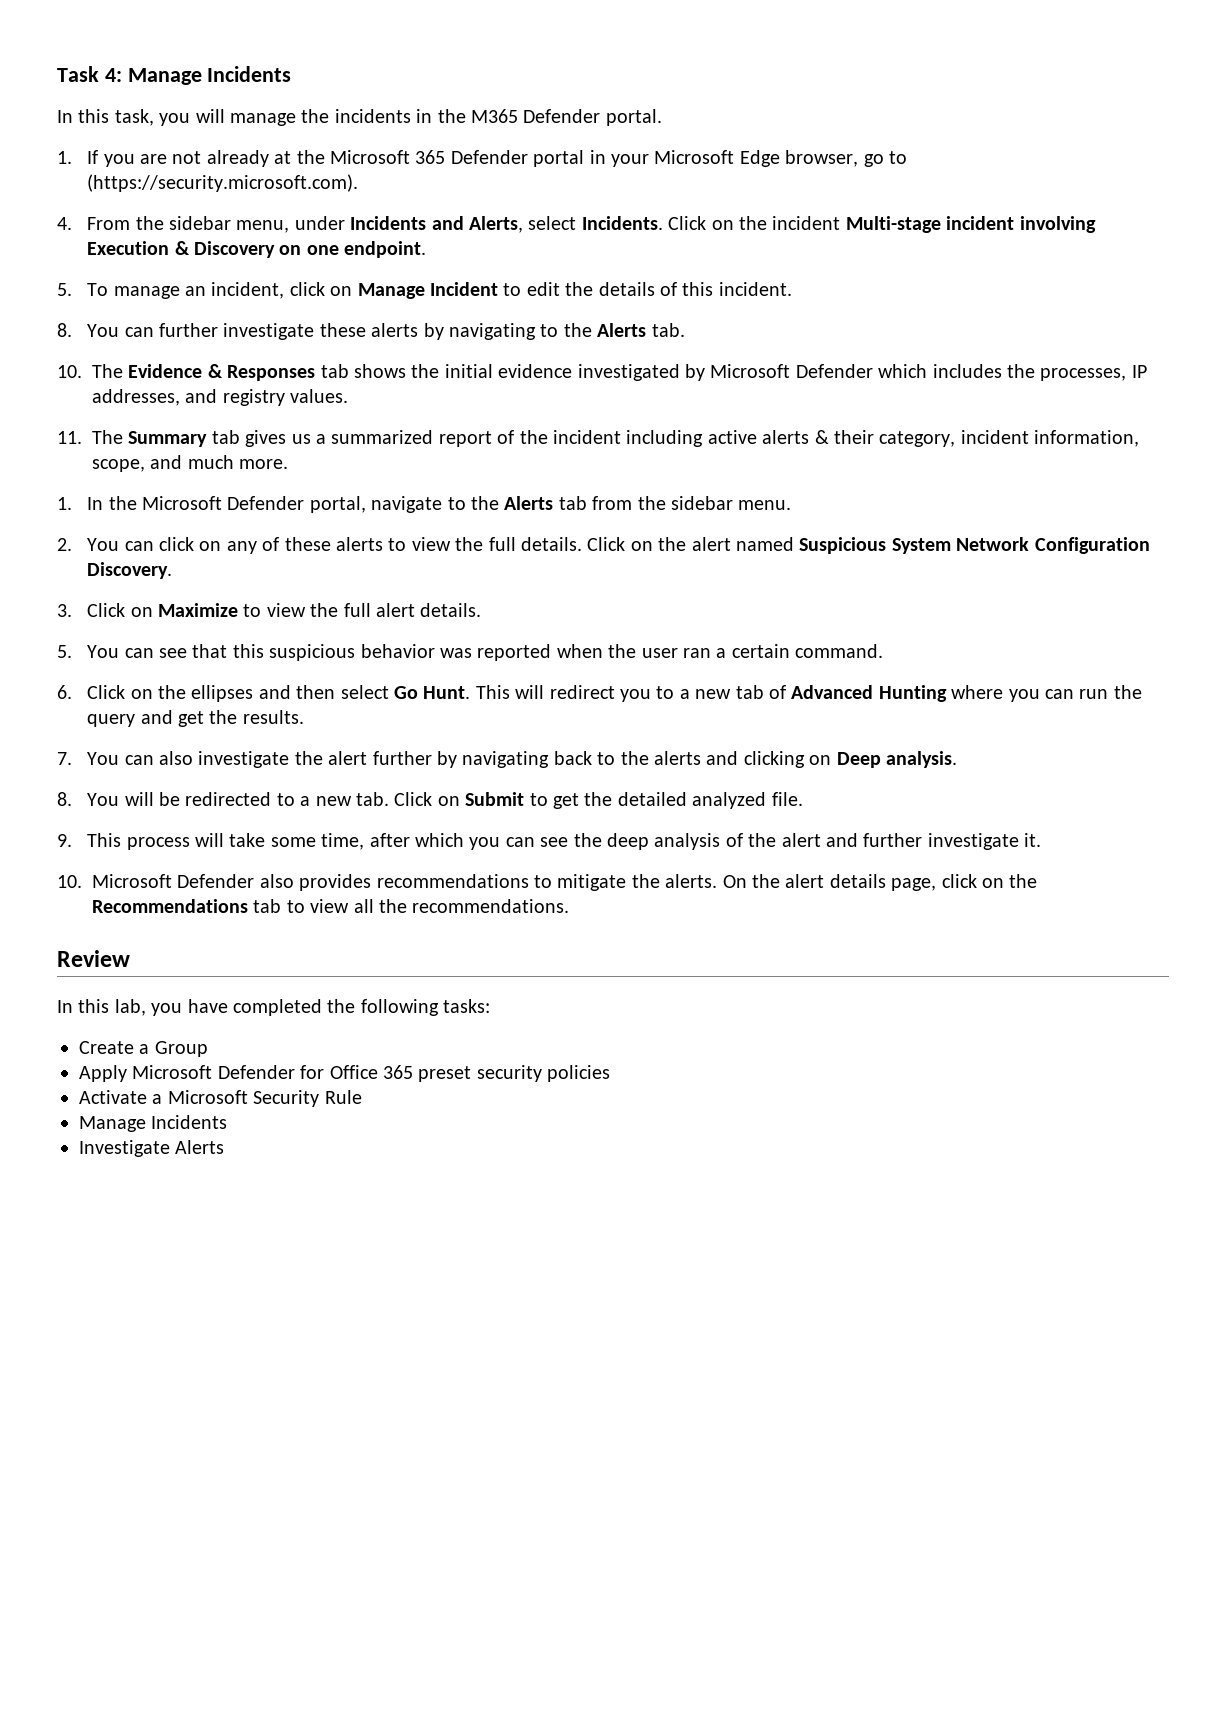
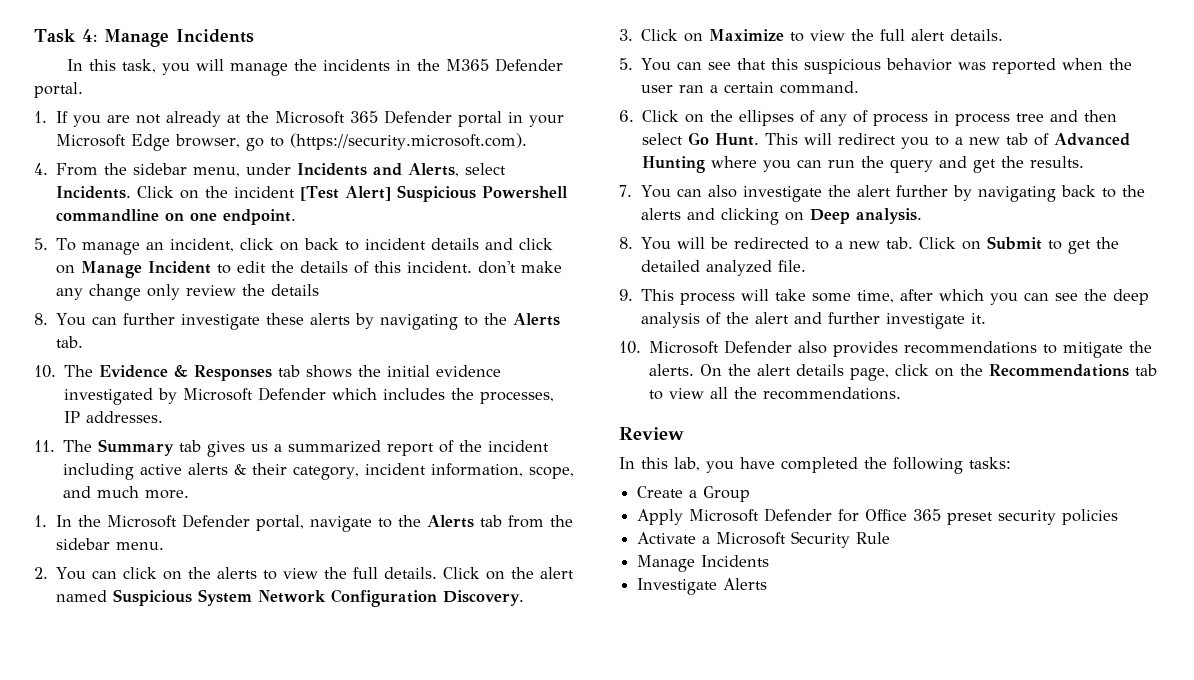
- Click on the incident Multi-stage incident involving Execution & Discovery on one endpoint.
+ Click on the incident [Test Alert] Suspicious Powershell commandline on one endpoint.
- 5. To manage an incident, click on Manage Incident to edit the details of this incident.
+ 5. To manage an incident, click on back to incident details and click on Manage Incident to edit the details of this incident. don't make any change only review the details
- 10. The Evidence & Responses tab shows the initial evidence investigated by Microsoft Defender which includes the processes, IP addresses, and registry values.
+ 10. The Evidence & Responses tab shows the initial evidence investigated by Microsoft Defender which includes the processes, IP addresses.
- 2. You can click on any of these alerts to view the full details.
+ 2. You can click on the alerts to view the full details.
- 6. Click on the ellipses and then select Go Hunt.
+ 6. Click on the ellipses of any of process in process tree and then select Go Hunt.

